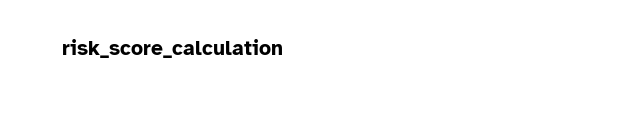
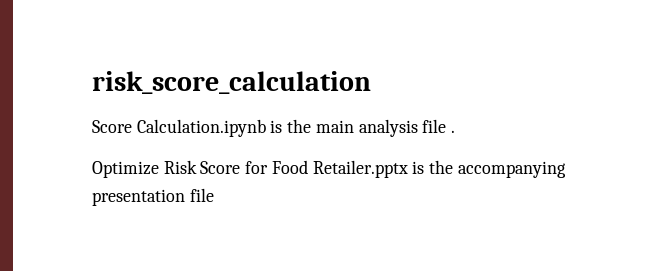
+ Score Calculation.ipynb is the main analysis file .
+ Optimize Risk Score for Food Retailer.pptx is the accompanying presentation file

